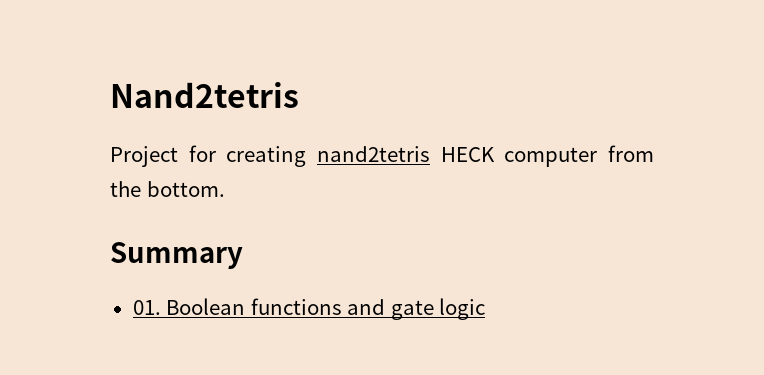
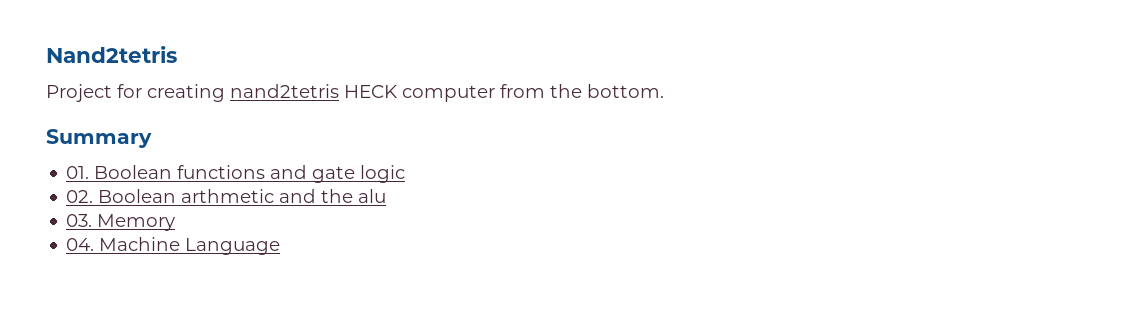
+ 02. Boolean arthmetic and the alu
+ 03. Memory
+ 04. Machine Language

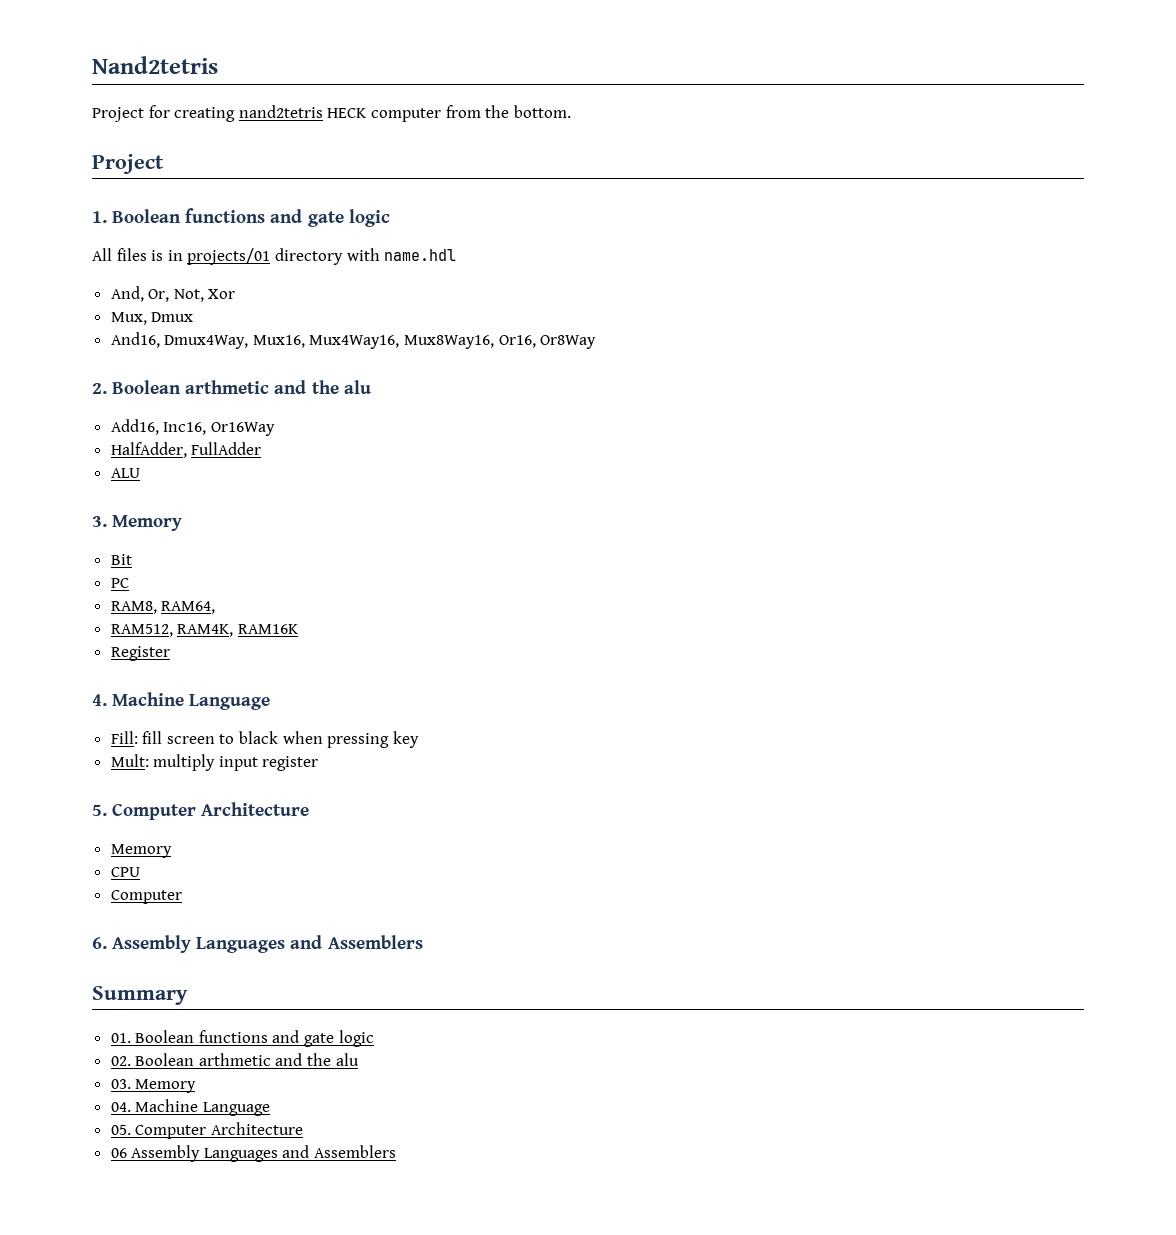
  Project for creating nand2tetris HECK computer from the bottom.
+ Project
+ 1. Boolean functions and gate logic
+ All files is in projects/01 directory with name.hdl
+ And, Or, Not, Xor
+ Mux, Dmux
+ And16, Dmux4Way, Mux16, Mux4Way16, Mux8Way16, Or16, Or8Way
+ 2. Boolean arthmetic and the alu
+ Add16, Inc16, Or16Way
+ HalfAdder, FullAdder
+ ALU
+ 3. Memory
+ Bit
+ PC
+ RAM8, RAM64,
+ RAM512, RAM4K, RAM16K
+ Register
+ 4. Machine Language
+ Fill: fill screen to black when pressing key
+ Mult: multiply input register
+ 5. Computer Architecture
+ Memory
+ CPU
+ Computer
+ 6. Assembly Languages and Assemblers
+ 05. Computer Architecture
+ 06 Assembly Languages and Assemblers

